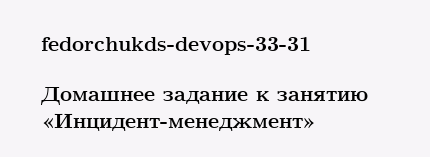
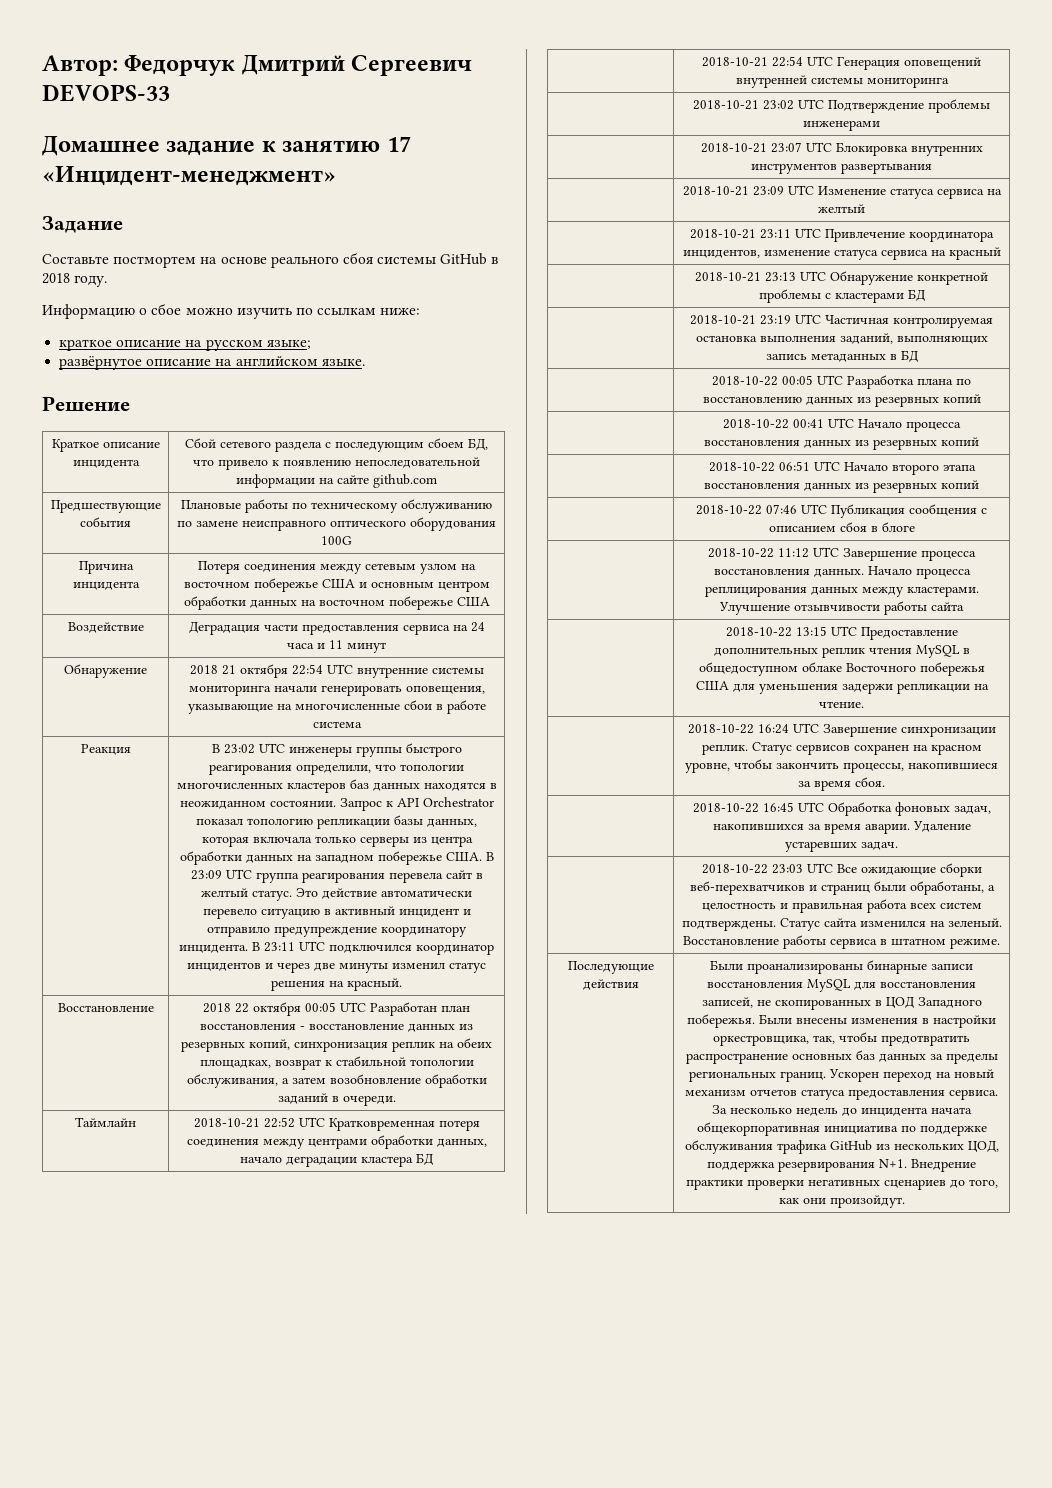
- fedorchukds-devops-33-31
+ Автор: Федорчук Дмитрий Сергеевич DEVOPS-33
- Домашнее задание к занятию «Инцидент-менеджмент»
+ Домашнее задание к занятию 17 «Инцидент-менеджмент»
+ Задание
+ Составьте постмортем на основе реального сбоя системы GitHub в 2018 году.
+ Информацию о сбое можно изучить по ссылкам ниже:
+ краткое описание на русском языке;
+ развёрнутое описание на английском языке.
+ Решение
+ Краткое описание инцидента | Сбой сетевого раздела с последующим сбоем БД, что привело к появлению непоследовательной информации на сайте github.com
+ Предшествующие события | Плановые работы по техническому обслуживанию по замене неисправного оптического оборудования 100G
+ Причина инцидента | Потеря соединения между сетевым узлом на восточном побережье США и основным центром обработки данных на восточном побережье США
+ Воздействие | Деградация части предоставления сервиса на 24 часа и 11 минут
+ Обнаружение | 2018 21 октября 22:54 UTC внутренние системы мониторинга начали генерировать оповещения, указывающие на многочисленные сбои в работе система
+ Реакция | В 23:02 UTC инженеры группы быстрого реагирования определили, что топологии многочисленных кластеров баз данных находятся в неожиданном состоянии. Запрос к API Orchestrator показал топологию репликации базы данных, которая включала только серверы из центра обработки данных на западном побережье США. В 23:09 UTC группа реагирования перевела сайт в желтый статус. Это действие автоматически перевело ситуацию в активный инцидент и отправило предупреждение координатору инцидента. В 23:11 UTC подключился координатор инцидентов и через две минуты изменил статус решения на красный.
+ Восстановление | 2018 22 октября 00:05 UTC Разработан план восстановления - восстановление данных из резервных копий, синхронизация реплик на обеих площадках, возврат к стабильной топологии обслуживания, а затем возобновление обработки заданий в очереди.
+ Таймлайн | 2018-10-21 22:52 UTC Кратковременная потеря соединения между центрами обработки данных, начало деградации кластера БД
+ | 2018-10-21 22:54 UTC Генерация оповещений внутренней системы мониторинга
+ | 2018-10-21 23:02 UTC Подтверждение проблемы инженерами
+ | 2018-10-21 23:07 UTC Блокировка внутренних инструментов развертывания
+ | 2018-10-21 23:09 UTC Изменение статуса сервиса на желтый
+ | 2018-10-21 23:11 UTC Привлечение координатора инцидентов, изменение статуса сервиса на красный
+ | 2018-10-21 23:13 UTC Обнаружение конкретной проблемы с кластерами БД
+ | 2018-10-21 23:19 UTC Частичная контролируемая остановка выполнения заданий, выполняющих запись метаданных в БД
+ | 2018-10-22 00:05 UTC Разработка плана по восстановлению данных из резервных копий
+ | 2018-10-22 00:41 UTC Начало процесса восстановления данных из резервных копий
+ | 2018-10-22 06:51 UTC Начало второго этапа восстановления данных из резервных копий
+ | 2018-10-22 07:46 UTC Публикация сообщения с описанием сбоя в блоге
+ | 2018-10-22 11:12 UTC Завершение процесса восстановления данных. Начало процесса реплицирования данных между кластерами. Улучшение отзывчивости работы сайта
+ | 2018-10-22 13:15 UTC Предоставление дополнительных реплик чтения MySQL в общедоступном облаке Восточного побережья США для уменьшения задержи репликации на чтение.
+ | 2018-10-22 16:24 UTC Завершение синхронизации реплик. Статус сервисов сохранен на красном уровне, чтобы закончить процессы, накопившиеся за время сбоя.
+ | 2018-10-22 16:45 UTC Обработка фоновых задач, накопившихся за время аварии. Удаление устаревших задач.
+ | 2018-10-22 23:03 UTC Все ожидающие сборки веб-перехватчиков и страниц были обработаны, а целостность и правильная работа всех систем подтверждены. Статус сайта изменился на зеленый. Восстановление работы сервиса в штатном режиме.
+ Последующие действия | Были проанализированы бинарные записи восстановления MySQL для восстановления записей, не скопированных в ЦОД Западного побережья. Были внесены изменения в настройки оркестровщика, так, чтобы предотвратить распространение основных баз данных за пределы региональных границ. Ускорен переход на новый механизм отчетов статуса предоставления сервиса. За несколько недель до инцидента начата общекорпоративная инициатива по поддержке обслуживания трафика GitHub из нескольких ЦОД, поддержка резервирования N+1. Внедрение практики проверки негативных сценариев до того, как они произойдут.

